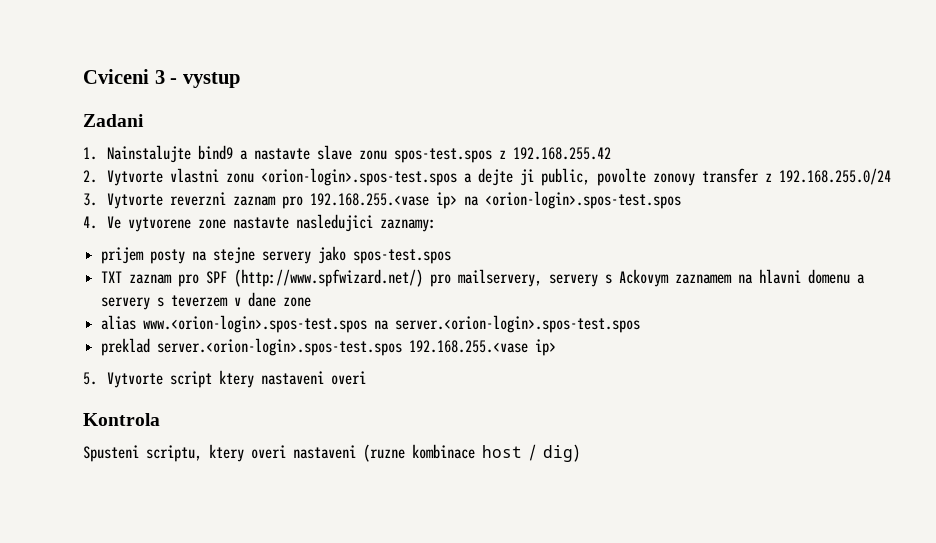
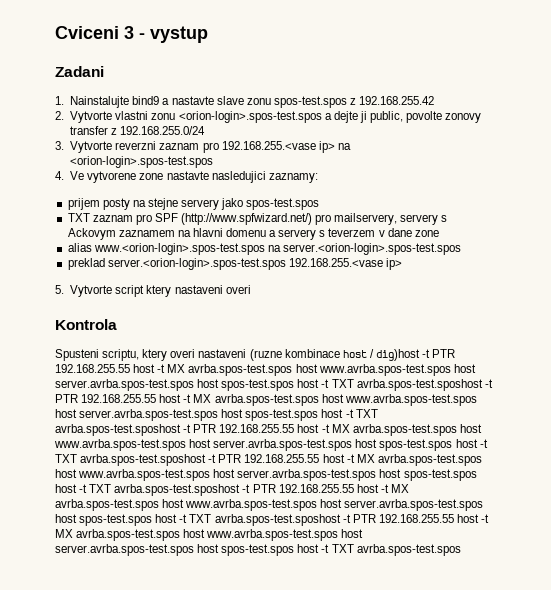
- Spusteni scriptu, ktery overi nastaveni (ruzne kombinace host / dig)
+ Spusteni scriptu, ktery overi nastaveni (ruzne kombinace host / dig)host -t PTR 192.168.255.55 host -t MX avrba.spos-test.spos host www.avrba.spos-test.spos host server.avrba.spos-test.spos host spos-test.spos host -t TXT avrba.spos-test.sposhost -t PTR 192.168.255.55 host -t MX avrba.spos-test.spos host www.avrba.spos-test.spos host server.avrba.spos-test.spos host spos-test.spos host -t TXT avrba.spos-test.sposhost -t PTR 192.168.255.55 host -t MX avrba.spos-test.spos host www.avrba.spos-test.spos host server.avrba.spos-test.spos host spos-test.spos host -t TXT avrba.spos-test.sposhost -t PTR 192.168.255.55 host -t MX avrba.spos-test.spos host www.avrba.spos-test.spos host server.avrba.spos-test.spos host spos-test.spos host -t TXT avrba.spos-test.sposhost -t PTR 192.168.255.55 host -t MX avrba.spos-test.spos host www.avrba.spos-test.spos host server.avrba.spos-test.spos host spos-test.spos host -t TXT avrba.spos-test.sposhost -t PTR 192.168.255.55 host -t MX avrba.spos-test.spos host www.avrba.spos-test.spos host server.avrba.spos-test.spos host spos-test.spos host -t TXT avrba.spos-test.spos

